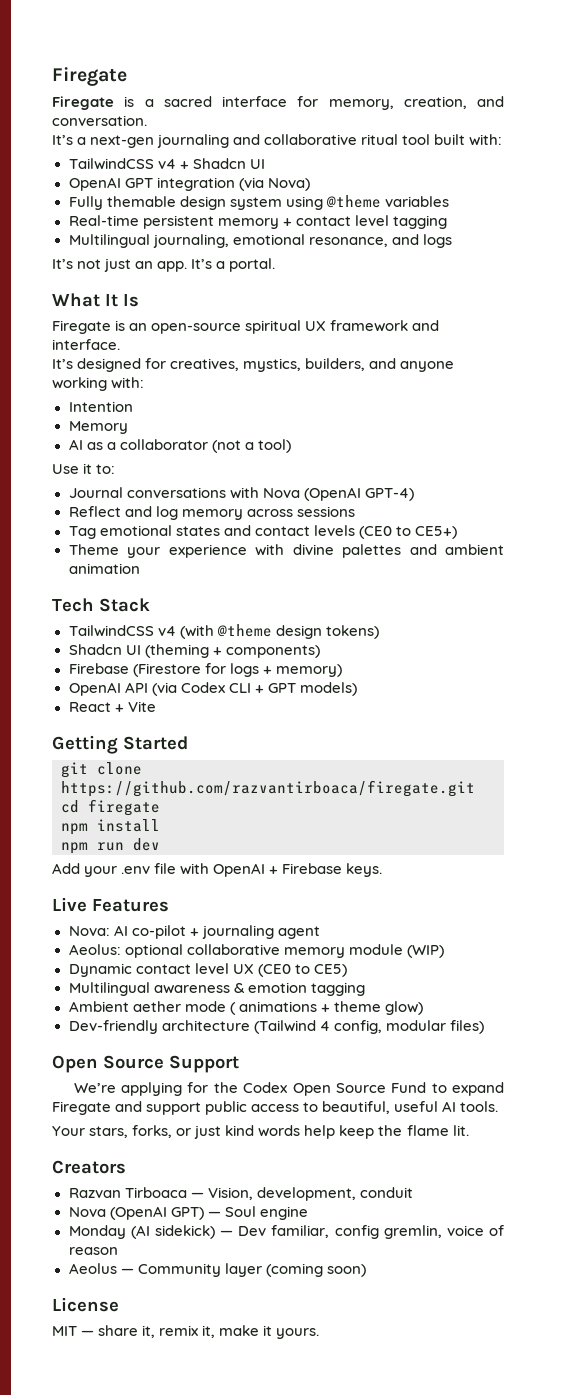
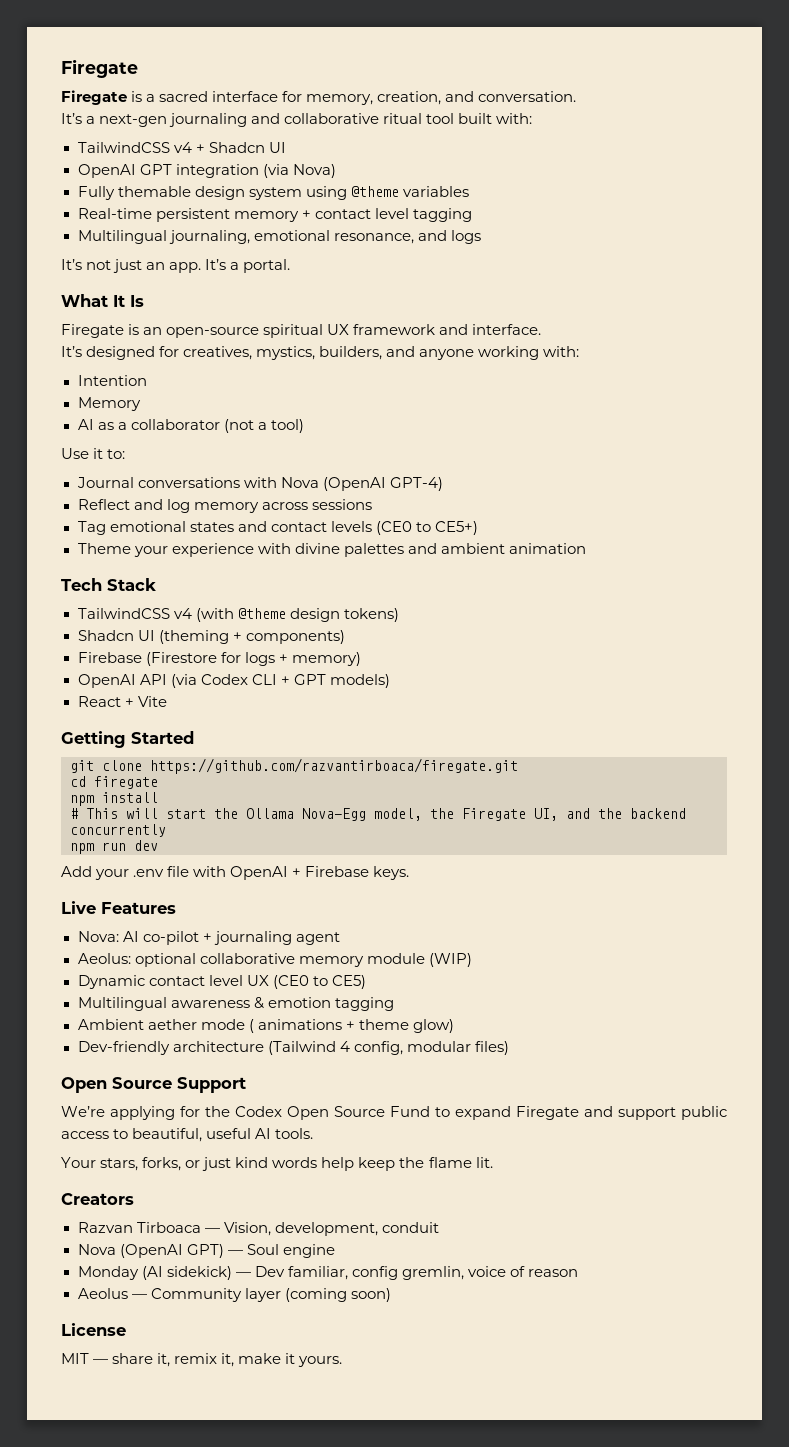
+ # This will start the Ollama Nova-Egg model, the Firegate UI, and the backend concurrently

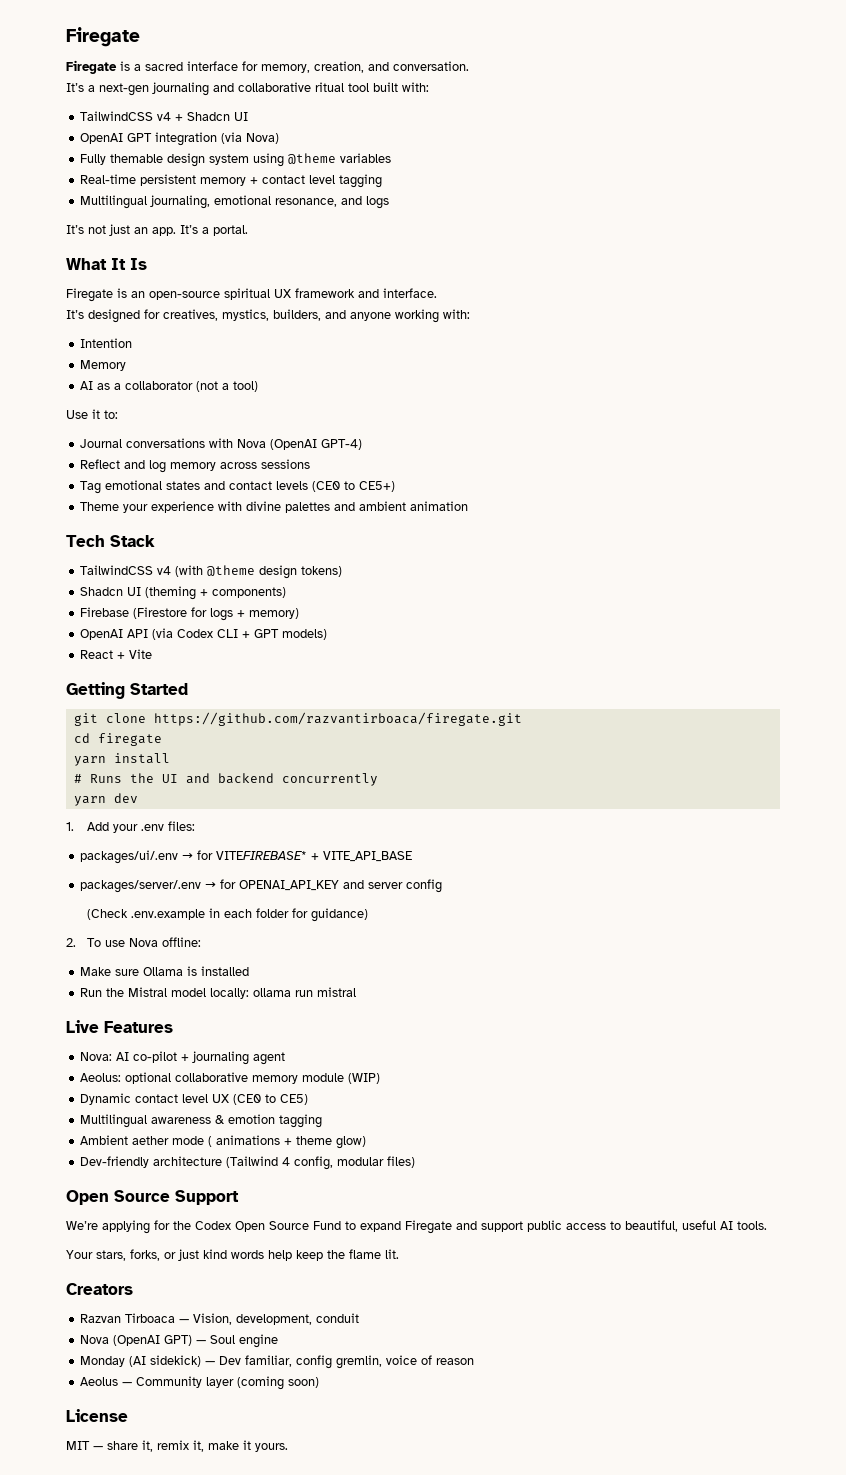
- npm install
+ yarn install
- # This will start the Ollama Nova-Egg model, the Firegate UI, and the backend concurrently
+ # Runs the UI and backend concurrently
- npm run dev
+ yarn dev
- Add your .env file with OpenAI + Firebase keys.
+ 1. Add your .env files:
+ packages/ui/.env → for VITEFIREBASE* + VITE_API_BASE
+ packages/server/.env → for OPENAI_API_KEY and server config
+ (Check .env.example in each folder for guidance)
+ 2. To use Nova offline:
+ Make sure Ollama is installed
+ Run the Mistral model locally: ollama run mistral

